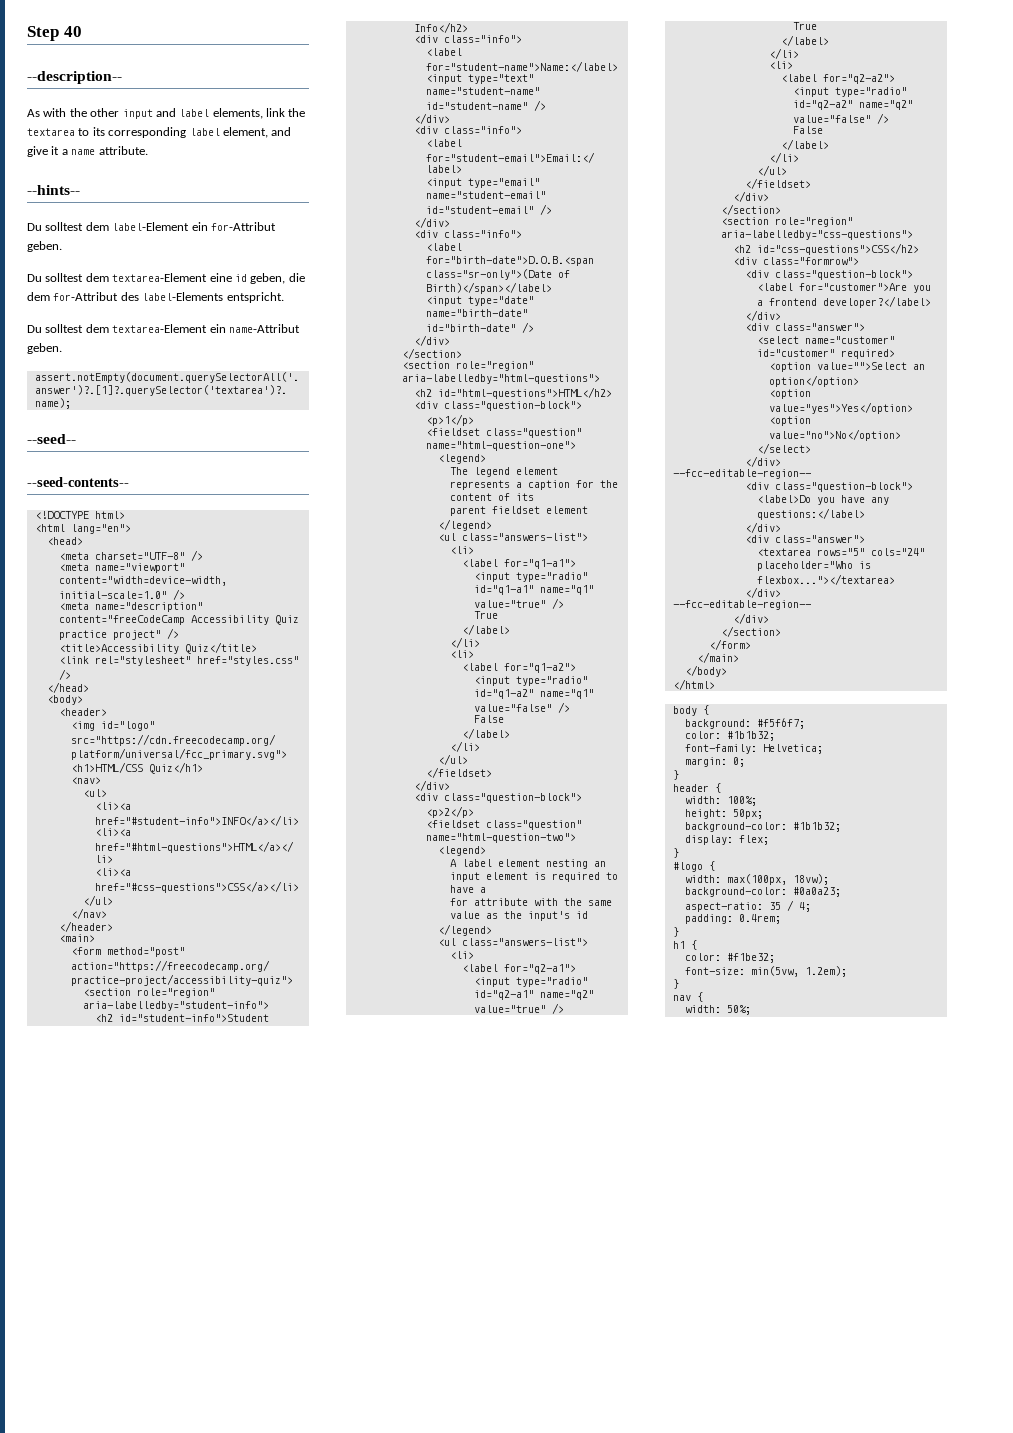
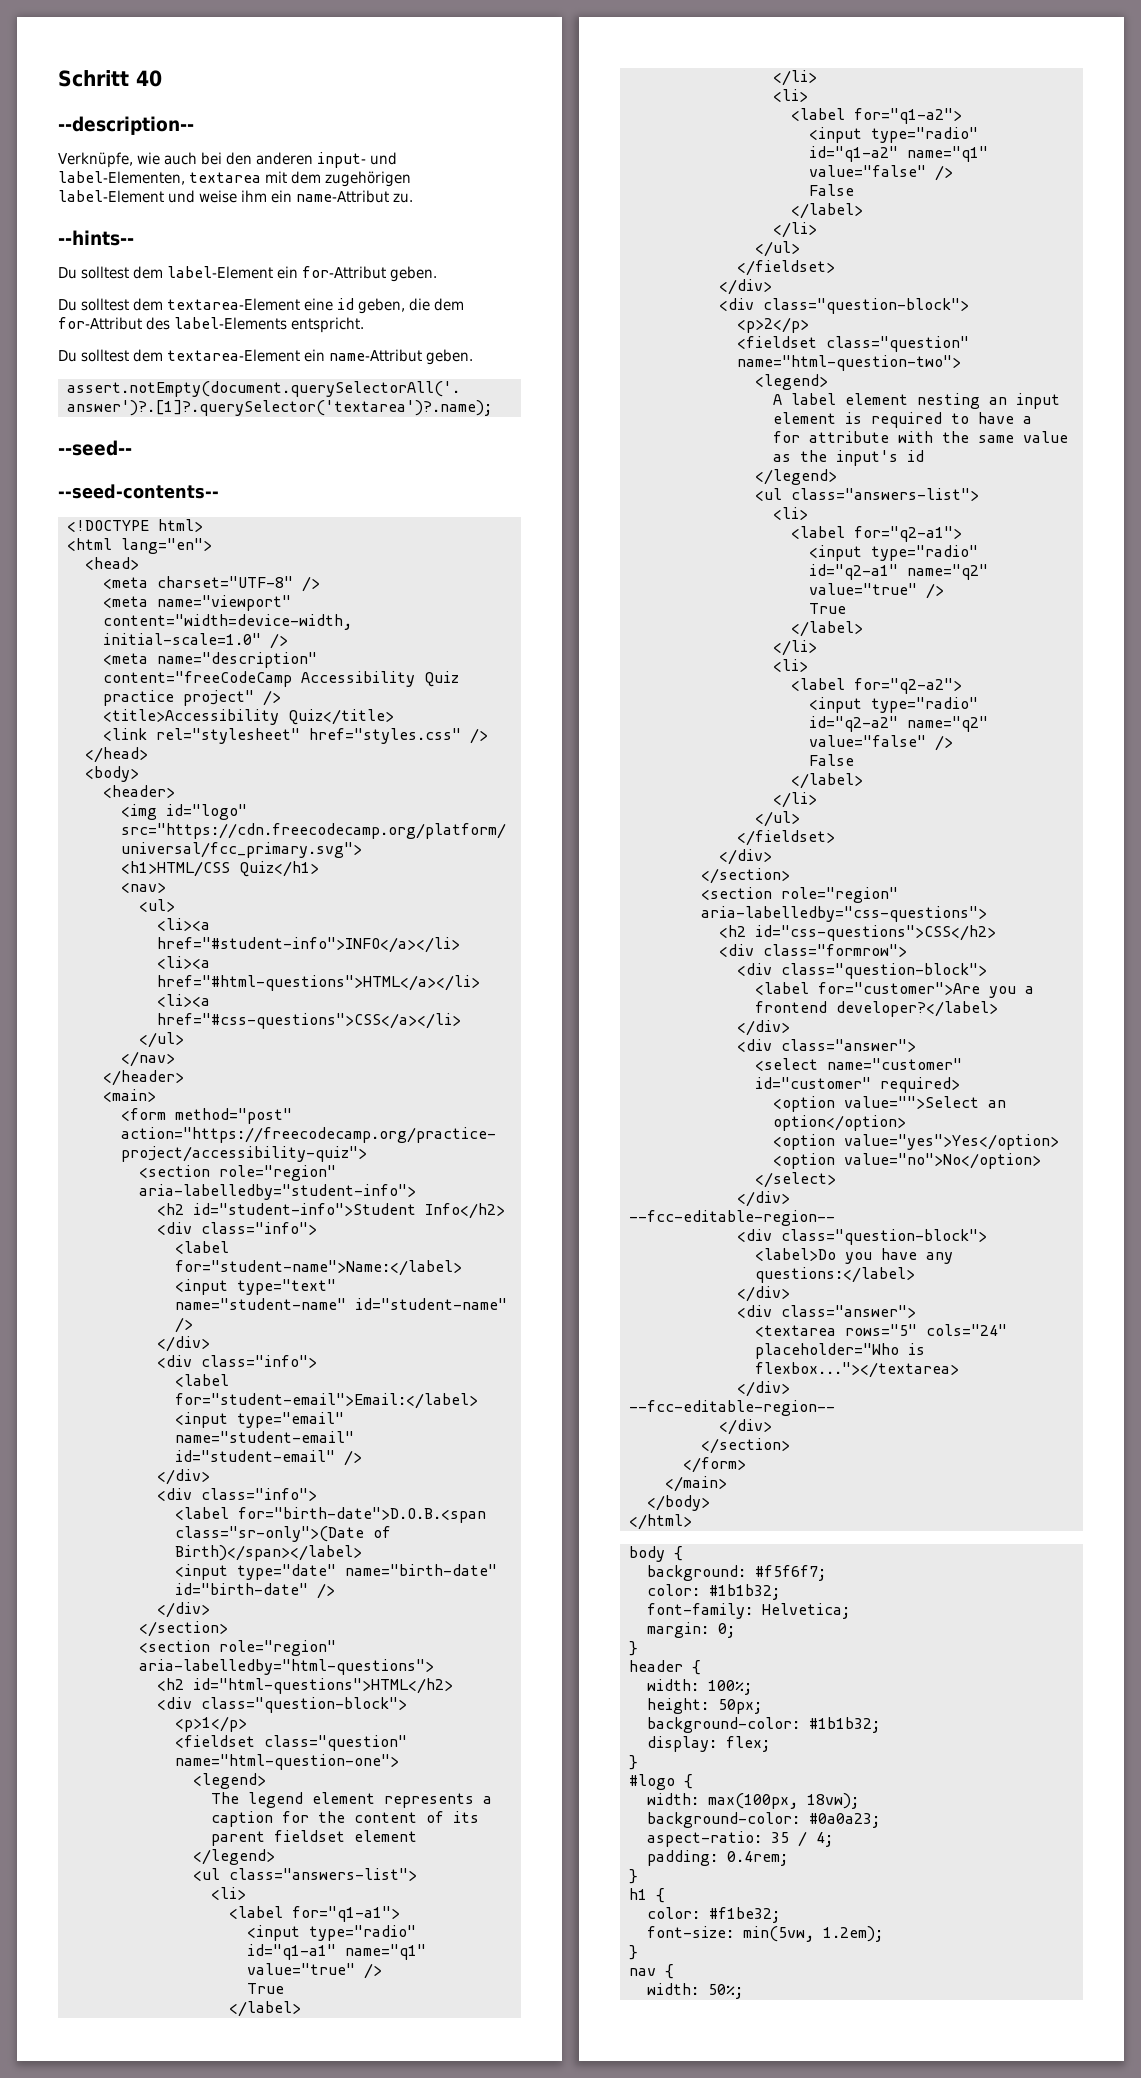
- Step 40
+ Schritt 40
- As with the other input and label elements, link the textarea to its corresponding label element, and give it a name attribute.
+ Verknüpfe, wie auch bei den anderen input- und label-Elementen, textarea mit dem zugehörigen label-Element und weise ihm ein name-Attribut zu.

